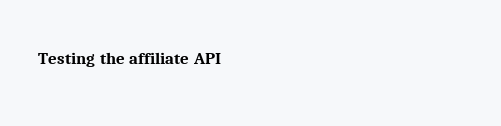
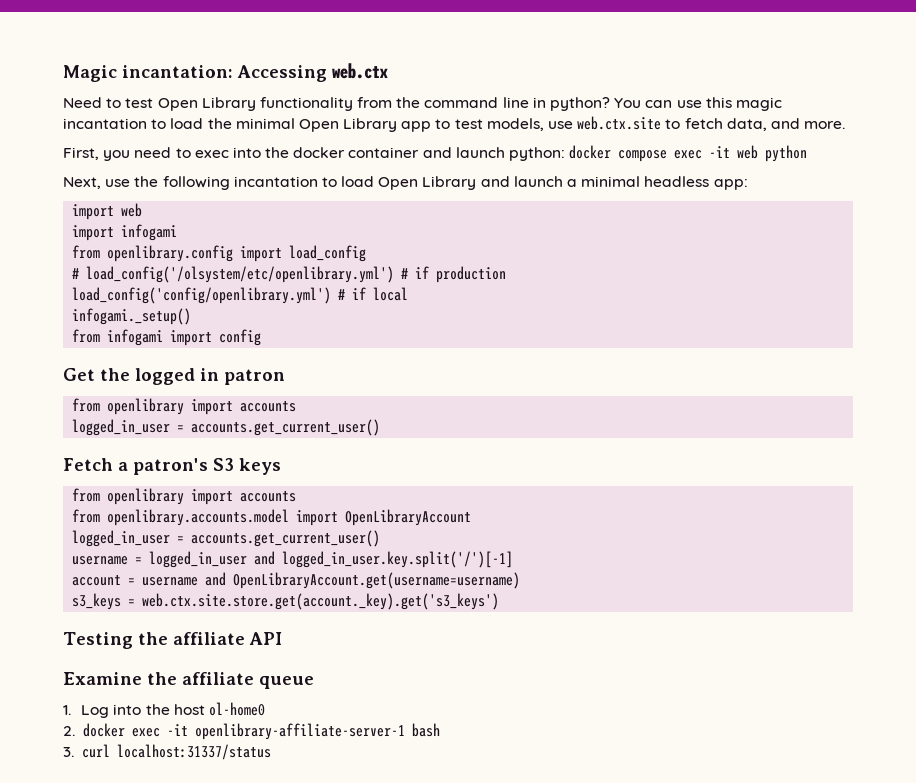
+ Magic incantation: Accessing web.ctx
+ Need to test Open Library functionality from the command line in python? You can use this magic incantation to load the minimal Open Library app to test models, use web.ctx.site to fetch data, and more.
+ First, you need to exec into the docker container and launch python: docker compose exec -it web python
+ Next, use the following incantation to load Open Library and launch a minimal headless app:
+ import web
+ import infogami
+ from openlibrary.config import load_config
+ # load_config('/olsystem/etc/openlibrary.yml') # if production
+ load_config('config/openlibrary.yml') # if local
+ infogami._setup()
+ from infogami import config
+ Get the logged in patron
+ from openlibrary import accounts
+ logged_in_user = accounts.get_current_user()
+ Fetch a patron's S3 keys
+ from openlibrary import accounts
+ from openlibrary.accounts.model import OpenLibraryAccount
+ logged_in_user = accounts.get_current_user()
+ username = logged_in_user and logged_in_user.key.split('/')[-1]
+ account = username and OpenLibraryAccount.get(username=username)
+ s3_keys = web.ctx.site.store.get(account._key).get('s3_keys')
  Testing the affiliate API
+ Examine the affiliate queue
+ 1. Log into the host ol-home0
+ 2. docker exec -it openlibrary-affiliate-server-1 bash
+ 3. curl localhost:31337/status

